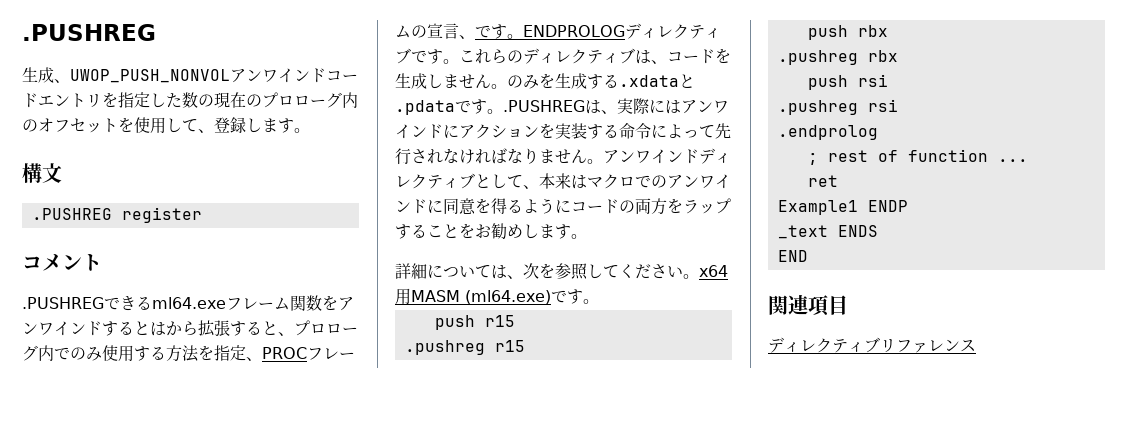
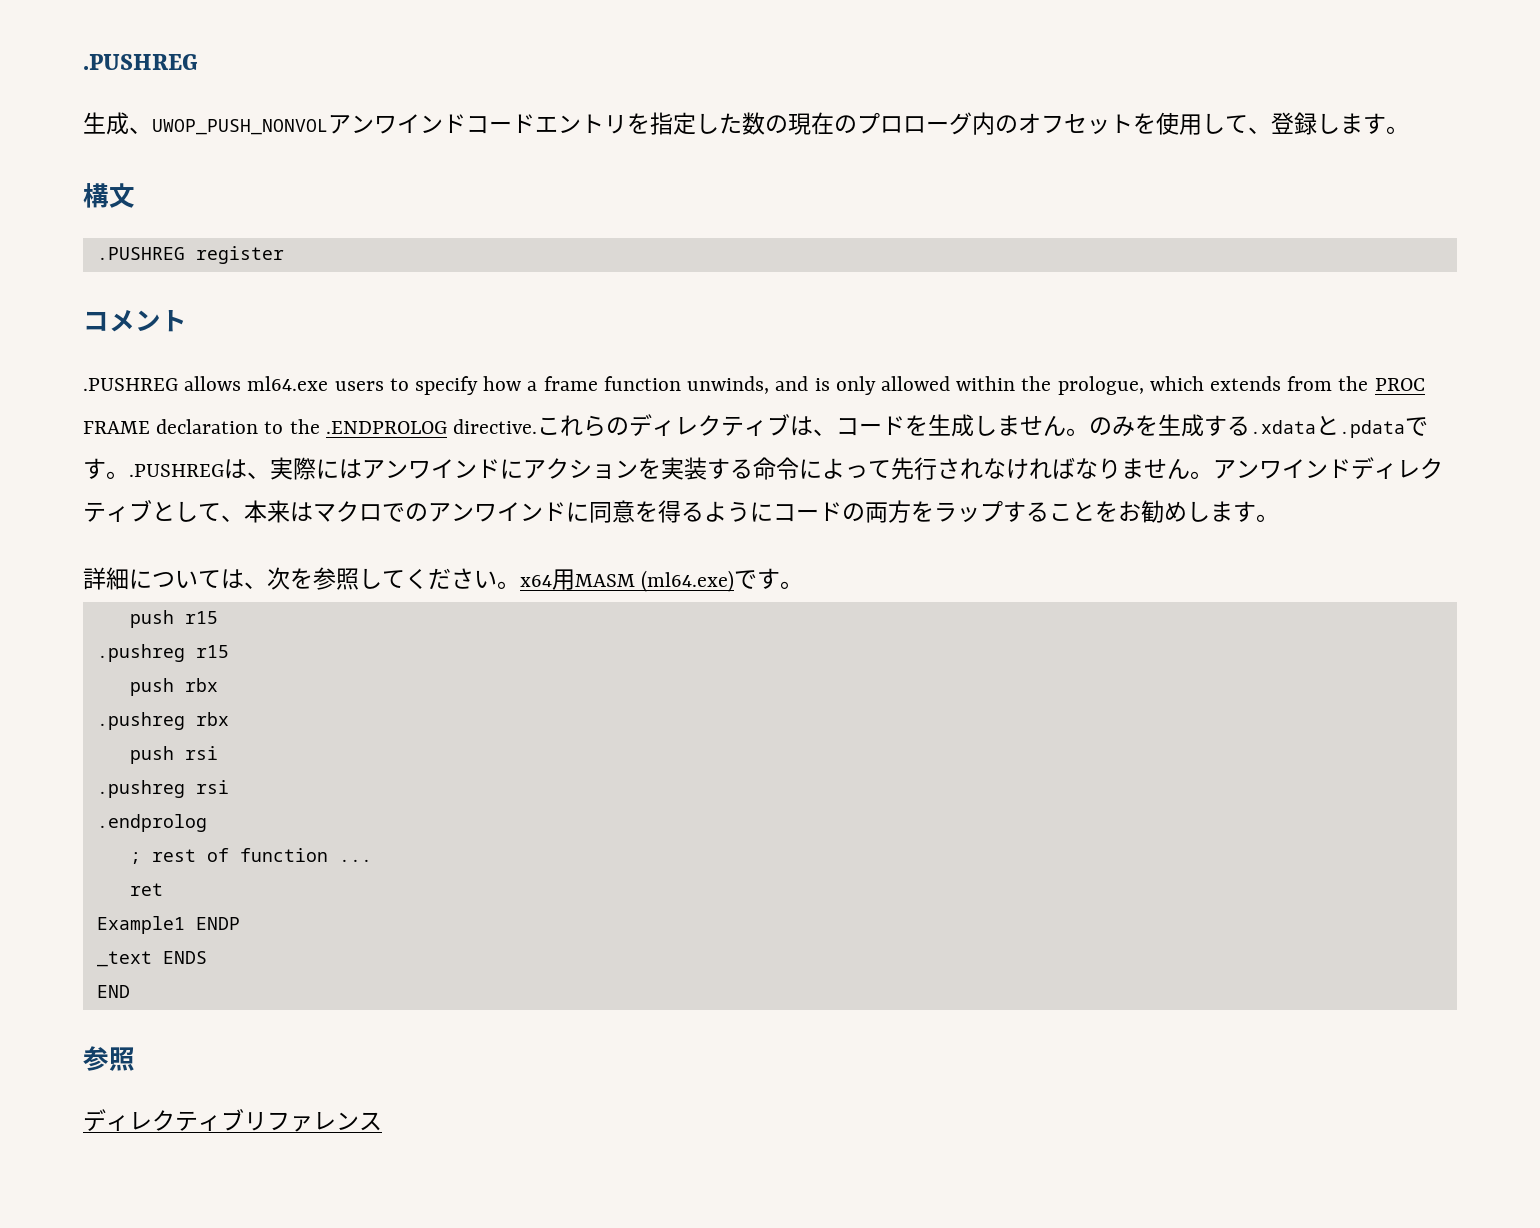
- .PUSHREGできるml64.exeフレーム関数をアンワインドするとはから拡張すると、プロローグ内でのみ使用する方法を指定、PROCフレームの宣言、です。ENDPROLOGディレクティブです。
+ .PUSHREG allows ml64.exe users to specify how a frame function unwinds, and is only allowed within the prologue, which extends from the PROC FRAME declaration to the .ENDPROLOG directive.
  END
- 関連項目
+ 参照

